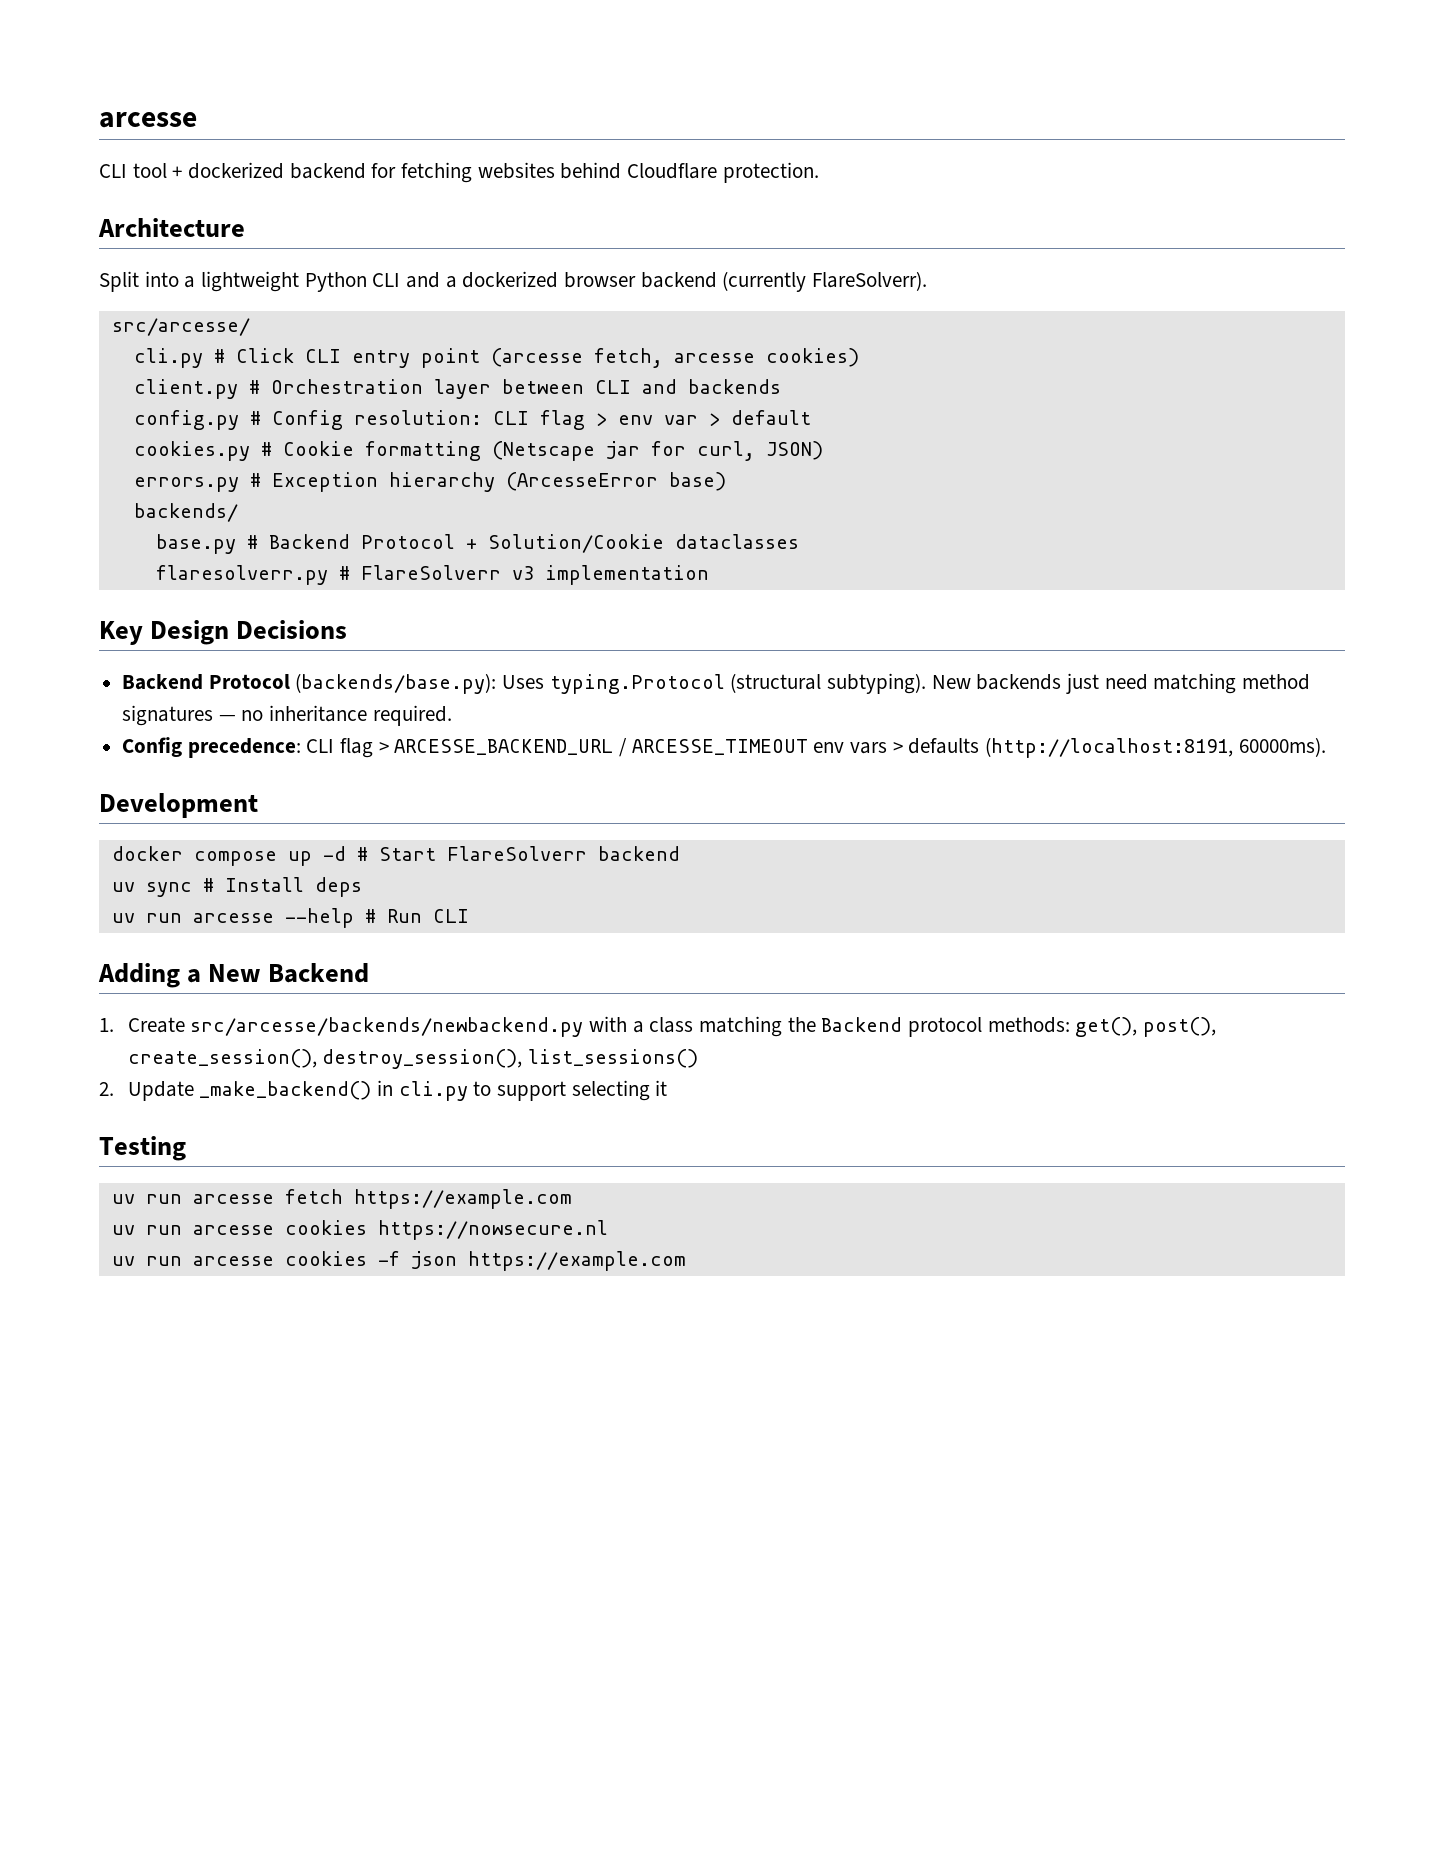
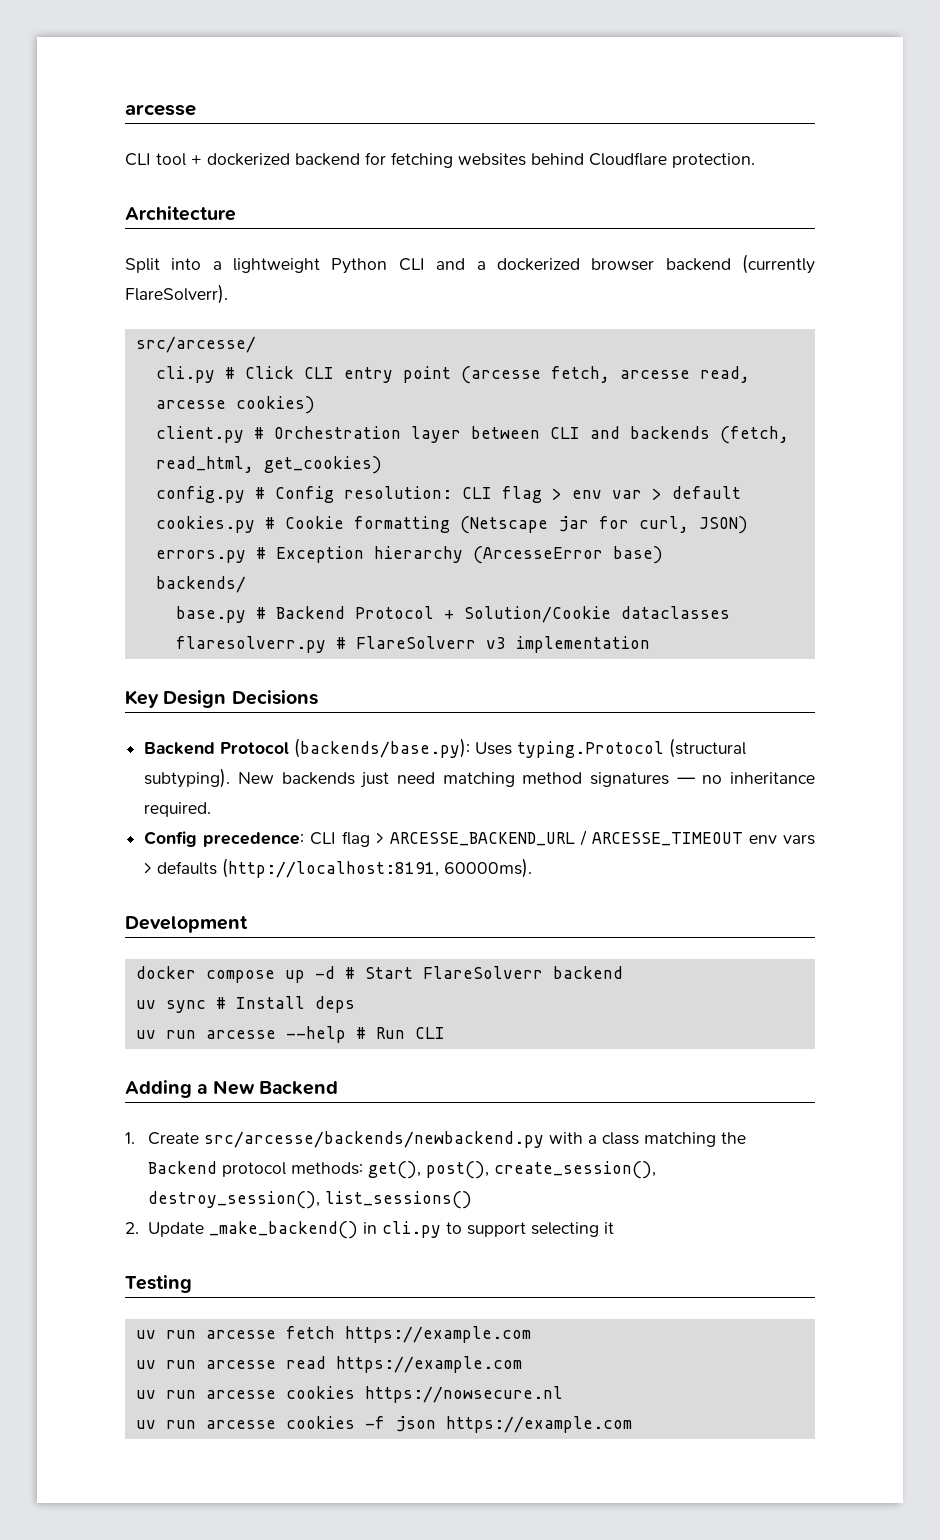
- cli.py # Click CLI entry point (arcesse fetch, arcesse cookies)
+ cli.py # Click CLI entry point (arcesse fetch, arcesse read, arcesse cookies)
- client.py # Orchestration layer between CLI and backends
+ client.py # Orchestration layer between CLI and backends (fetch, read_html, get_cookies)
+ uv run arcesse read https://example.com

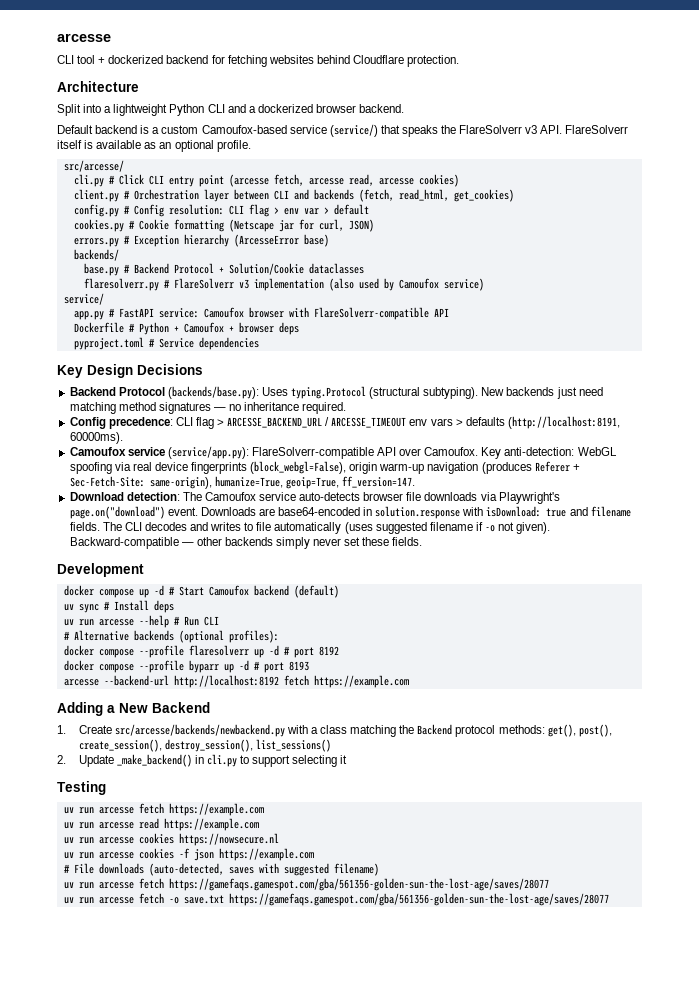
- Split into a lightweight Python CLI and a dockerized browser backend (currently FlareSolverr).
+ Split into a lightweight Python CLI and a dockerized browser backend.
+ Default backend is a custom Camoufox-based service (service/) that speaks the FlareSolverr v3 API. FlareSolverr itself is available as an optional profile.
- flaresolverr.py # FlareSolverr v3 implementation
+ flaresolverr.py # FlareSolverr v3 implementation (also used by Camoufox service)
+ service/
+ app.py # FastAPI service: Camoufox browser with FlareSolverr-compatible API
+ Dockerfile # Python + Camoufox + browser deps
+ pyproject.toml # Service dependencies
+ Camoufox service (service/app.py): FlareSolverr-compatible API over Camoufox. Key anti-detection: WebGL spoofing via real device fingerprints (block_webgl=False), origin warm-up navigation (produces Referer + Sec-Fetch-Site: same-origin), humanize=True, geoip=True, ff_version=147.
+ Download detection: The Camoufox service auto-detects browser file downloads via Playwright's page.on("download") event. Downloads are base64-encoded in solution.response with isDownload: true and filename fields. The CLI decodes and writes to file automatically (uses suggested filename if -o not given). Backward-compatible — other backends simply never set these fields.
- docker compose up -d # Start FlareSolverr backend
+ docker compose up -d # Start Camoufox backend (default)
+ # Alternative backends (optional profiles):
+ docker compose --profile flaresolverr up -d # port 8192
+ docker compose --profile byparr up -d # port 8193
+ arcesse --backend-url http://localhost:8192 fetch https://example.com
+ # File downloads (auto-detected, saves with suggested filename)
+ uv run arcesse fetch https://gamefaqs.gamespot.com/gba/561356-golden-sun-the-lost-age/saves/28077
+ uv run arcesse fetch -o save.txt https://gamefaqs.gamespot.com/gba/561356-golden-sun-the-lost-age/saves/28077

